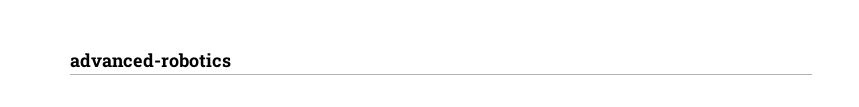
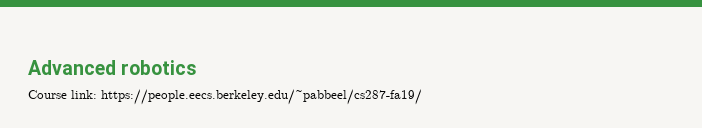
- advanced-robotics
+ Advanced robotics
+ Course link: https://people.eecs.berkeley.edu/~pabbeel/cs287-fa19/

